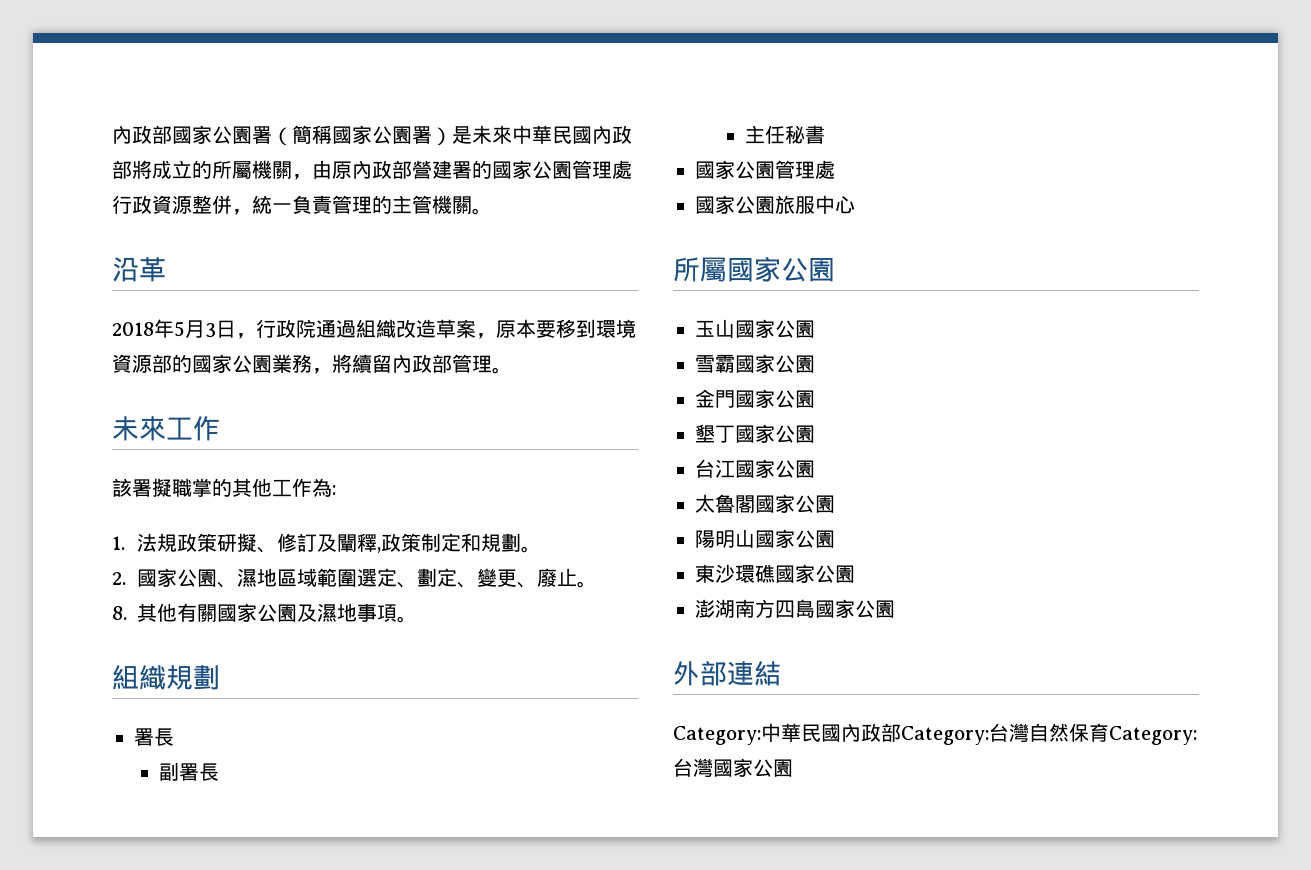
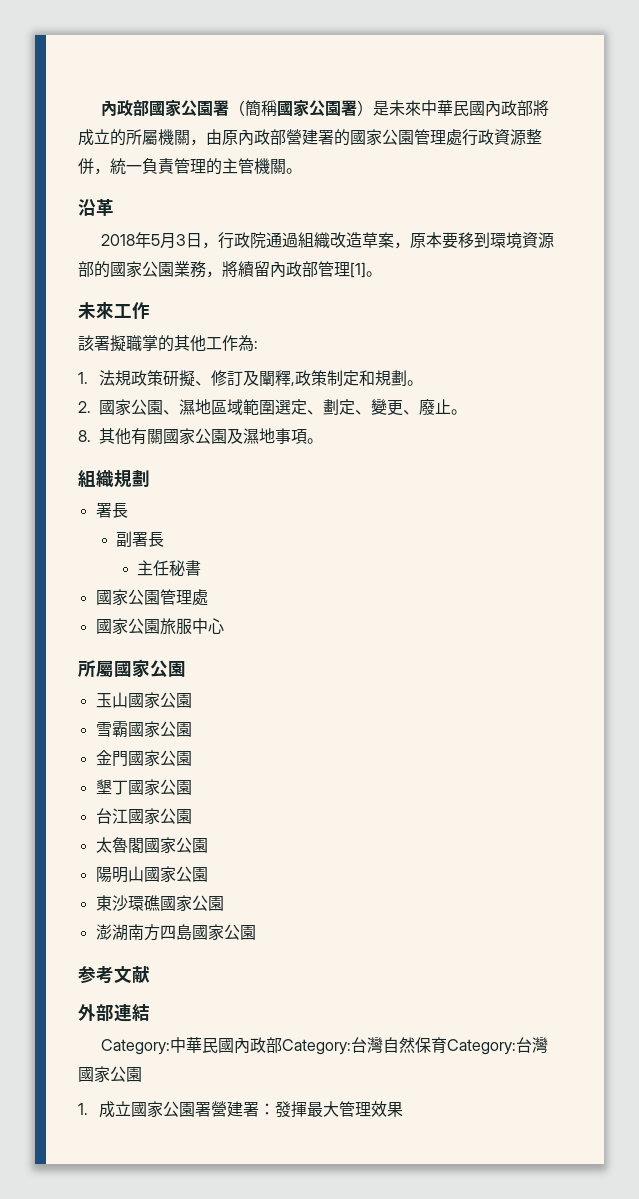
- 2018年5月3日，行政院通過組織改造草案，原本要移到環境資源部的國家公園業務，將續留內政部管理。
+ 2018年5月3日，行政院通過組織改造草案，原本要移到環境資源部的國家公園業務，將續留內政部管理[1]。
+ 参考文献
+ 1.成立國家公園署營建署：發揮最大管理效果

